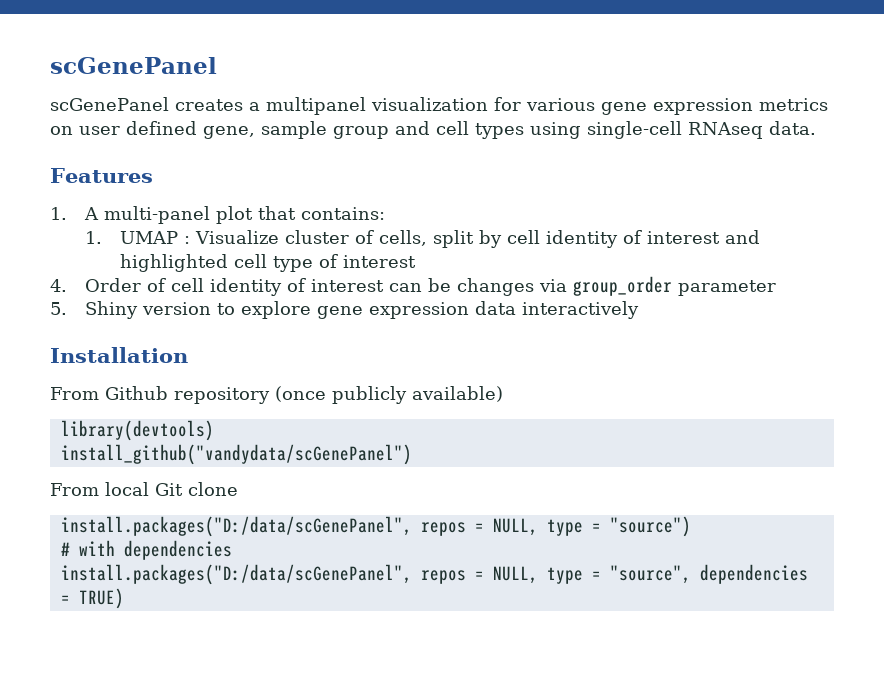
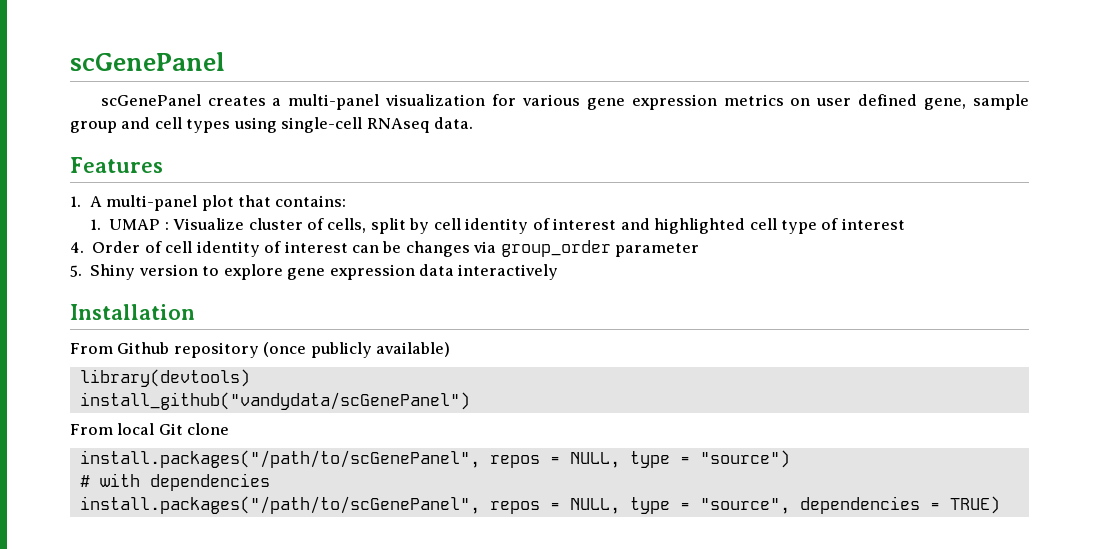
- scGenePanel creates a multipanel visualization for various gene expression metrics on user defined gene, sample group and cell types using single-cell RNAseq data.
+ scGenePanel creates a multi-panel visualization for various gene expression metrics on user defined gene, sample group and cell types using single-cell RNAseq data.
- install.packages("D:/data/scGenePanel", repos = NULL, type = "source")
+ install.packages("/path/to/scGenePanel", repos = NULL, type = "source")
- install.packages("D:/data/scGenePanel", repos = NULL, type = "source", dependencies = TRUE)
+ install.packages("/path/to/scGenePanel", repos = NULL, type = "source", dependencies = TRUE)

